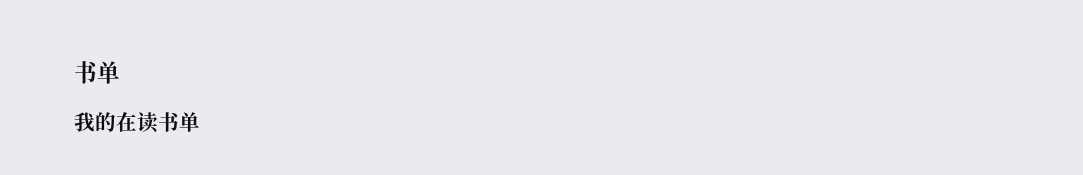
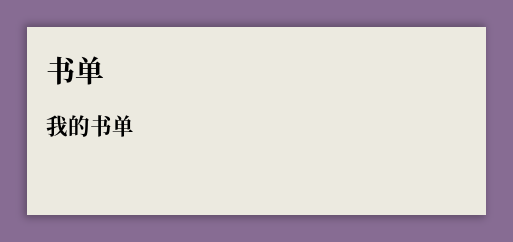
- 我的在读书单
+ 我的书单

